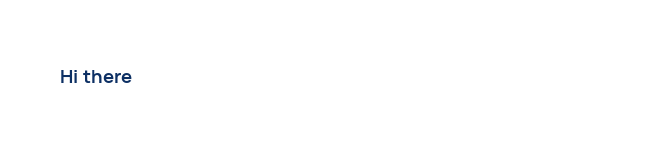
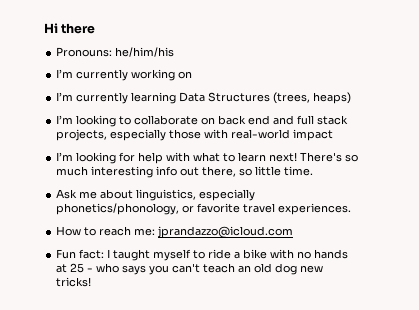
+ Pronouns: he/him/his
+ I’m currently working on
+ I’m currently learning Data Structures (trees, heaps)
+ I’m looking to collaborate on back end and full stack projects, especially those with real-world impact
+ I’m looking for help with what to learn next! There's so much interesting info out there, so little time.
+ Ask me about linguistics, especially phonetics/phonology, or favorite travel experiences.
+ How to reach me: jprandazzo@icloud.com
+ Fun fact: I taught myself to ride a bike with no hands at 25 - who says you can't teach an old dog new tricks!

